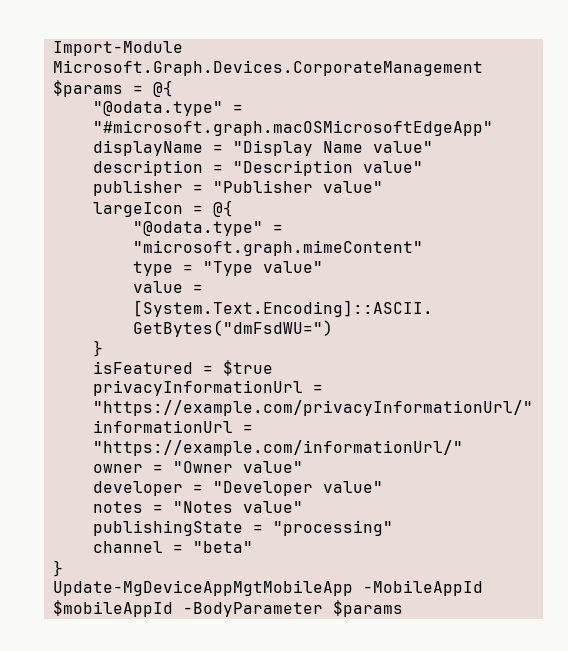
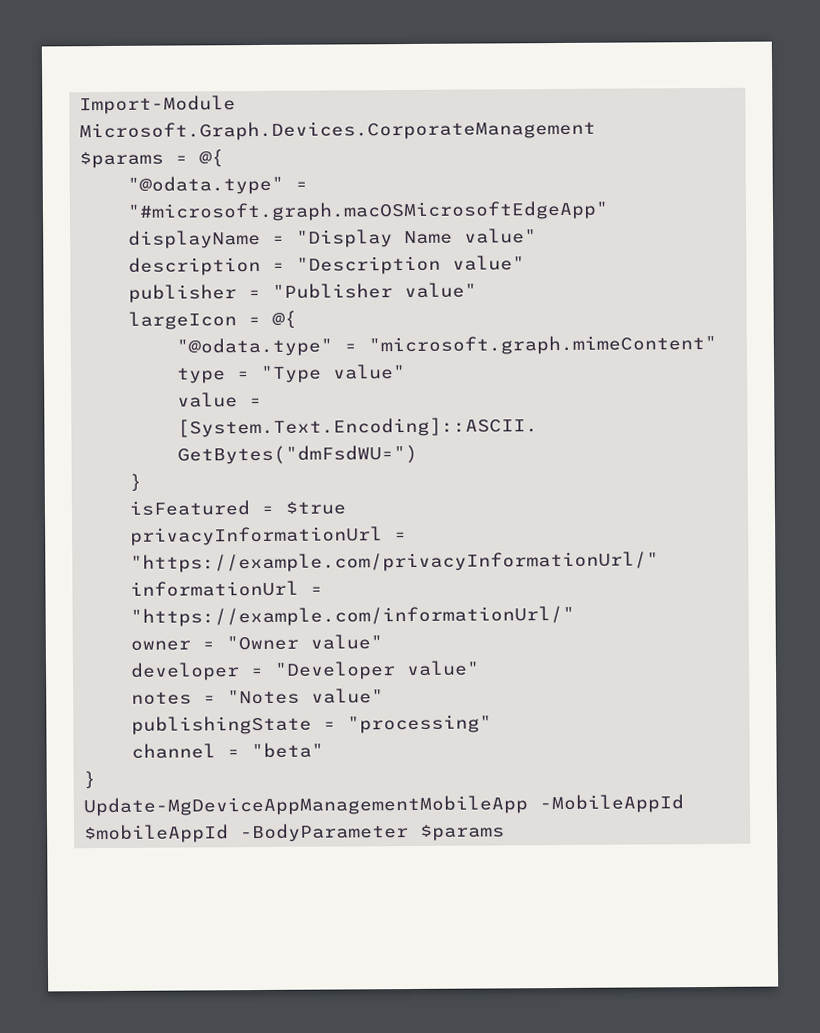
- Update-MgDeviceAppMgtMobileApp -MobileAppId $mobileAppId -BodyParameter $params
+ Update-MgDeviceAppManagementMobileApp -MobileAppId $mobileAppId -BodyParameter $params

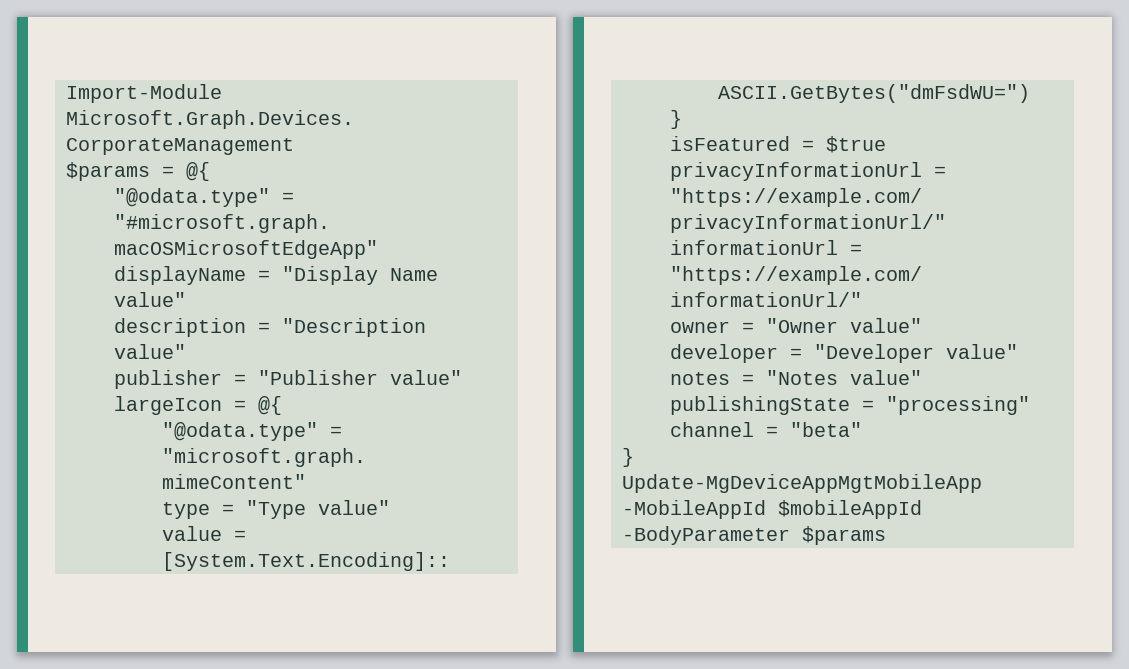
- Update-MgDeviceAppManagementMobileApp -MobileAppId $mobileAppId -BodyParameter $params
+ Update-MgDeviceAppMgtMobileApp -MobileAppId $mobileAppId -BodyParameter $params

